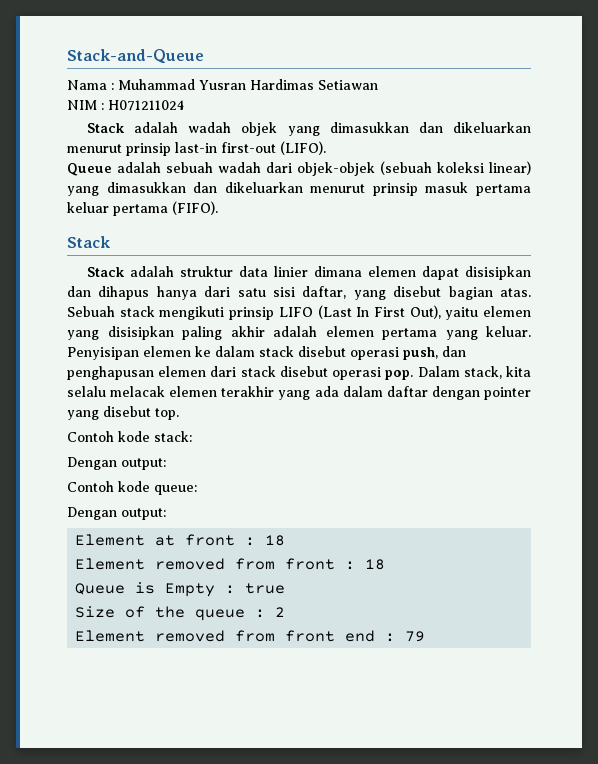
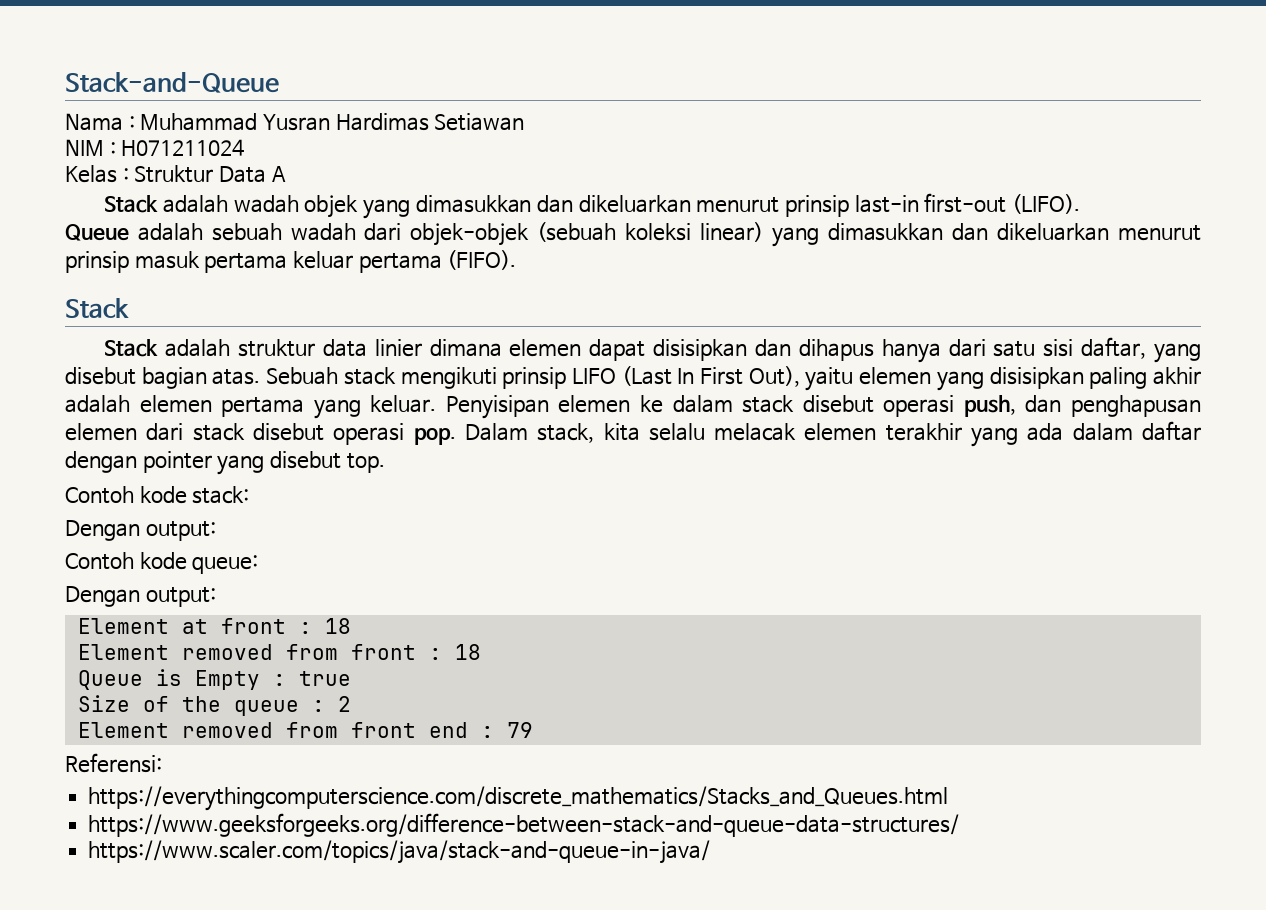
+ Kelas : Struktur Data A
+ Referensi:
+ https://everythingcomputerscience.com/discrete_mathematics/Stacks_and_Queues.html
+ https://www.geeksforgeeks.org/difference-between-stack-and-queue-data-structures/
+ https://www.scaler.com/topics/java/stack-and-queue-in-java/

